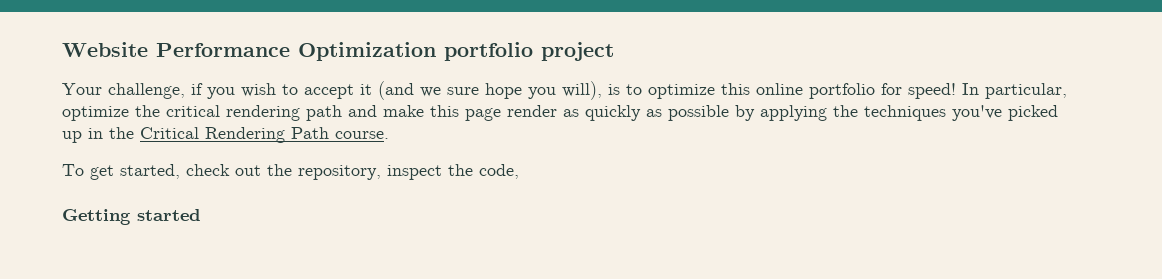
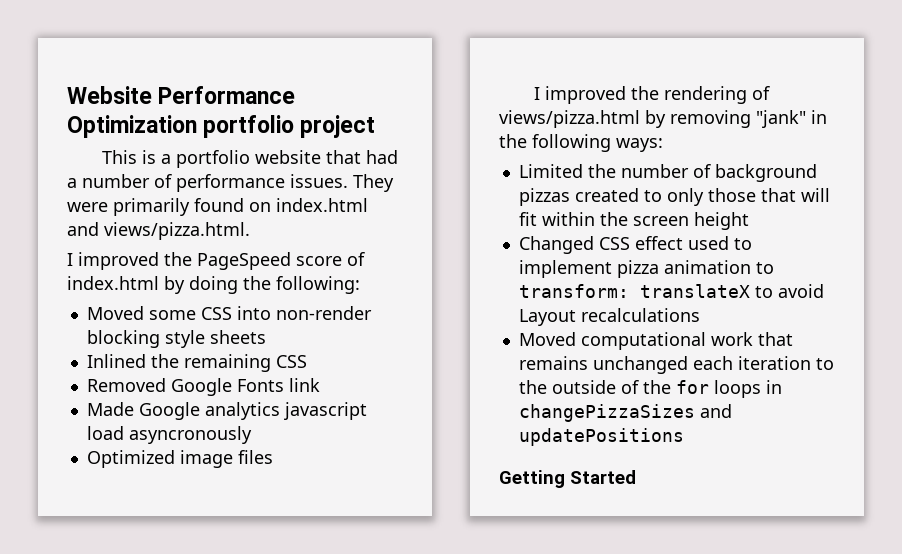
- Your challenge, if you wish to accept it (and we sure hope you will), is to optimize this online portfolio for speed! In particular, optimize the critical rendering path and make this page render as quickly as possible by applying the techniques you've picked up in the Critical Rendering Path course.
- To get started, check out the repository, inspect the code,
+ This is a portfolio website that had a number of performance issues. They were primarily found on index.html and views/pizza.html.
+ I improved the PageSpeed score of index.html by doing the following:
+ Moved some CSS into non-render blocking style sheets
+ Inlined the remaining CSS
+ Removed Google Fonts link
+ Made Google analytics javascript load asyncronously
+ Optimized image files
+ I improved the rendering of views/pizza.html by removing "jank" in the following ways:
+ Limited the number of background pizzas created to only those that will fit within the screen height
+ Changed CSS effect used to implement pizza animation to transform: translateX to avoid Layout recalculations
+ Moved computational work that remains unchanged each iteration to the outside of the for loops in changePizzaSizes and updatePositions
- Getting started
+ Getting Started

